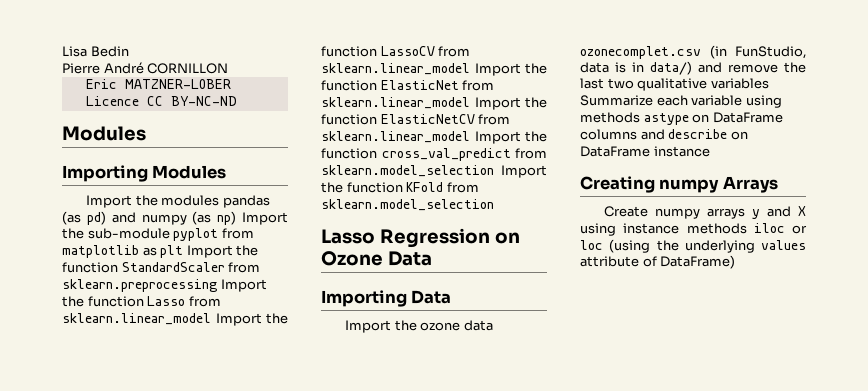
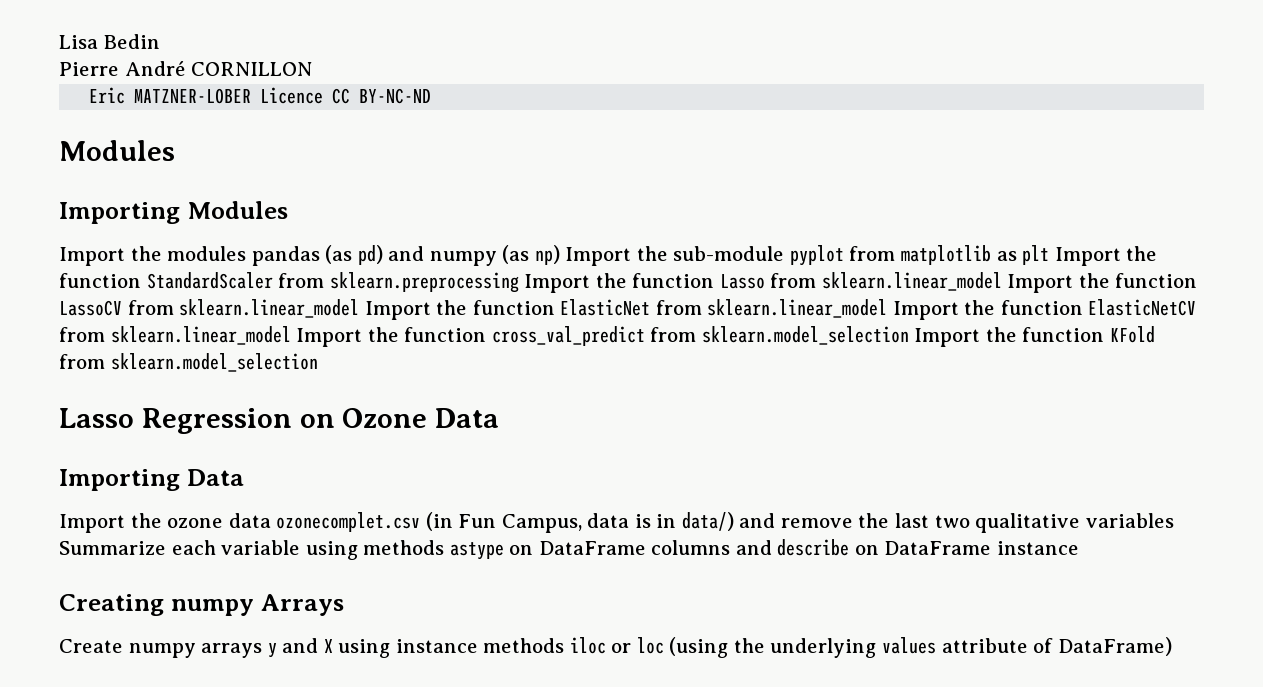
- Import the ozone data ozonecomplet.csv (in FunStudio, data is in data/) and remove the last two qualitative variables Summarize each variable using methods astype on DataFrame columns and describe on DataFrame instance
+ Import the ozone data ozonecomplet.csv (in Fun Campus, data is in data/) and remove the last two qualitative variables Summarize each variable using methods astype on DataFrame columns and describe on DataFrame instance

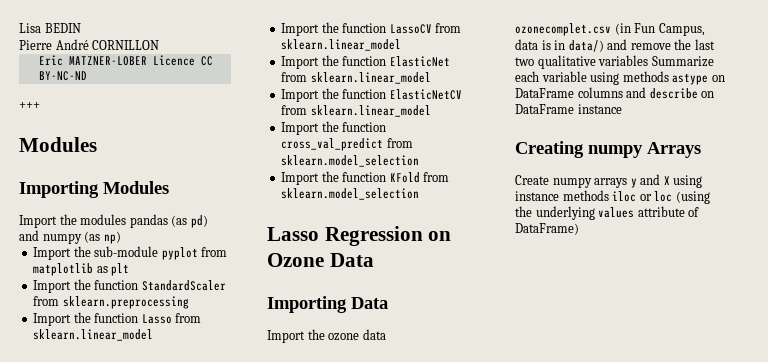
- Lisa Bedin
+ Lisa BEDIN
+ +++
- Import the modules pandas (as pd) and numpy (as np) Import the sub-module pyplot from matplotlib as plt Import the function StandardScaler from sklearn.preprocessing Import the function Lasso from sklearn.linear_model Import the function LassoCV from sklearn.linear_model Import the function ElasticNet from sklearn.linear_model Import the function ElasticNetCV from sklearn.linear_model Import the function cross_val_predict from sklearn.model_selection Import the function KFold from sklearn.model_selection
+ Import the modules pandas (as pd) and numpy (as np)
+ Import the sub-module pyplot from matplotlib as plt
+ Import the function StandardScaler from sklearn.preprocessing
+ Import the function Lasso from sklearn.linear_model
+ Import the function LassoCV from sklearn.linear_model
+ Import the function ElasticNet from sklearn.linear_model
+ Import the function ElasticNetCV from sklearn.linear_model
+ Import the function cross_val_predict from sklearn.model_selection
+ Import the function KFold from sklearn.model_selection

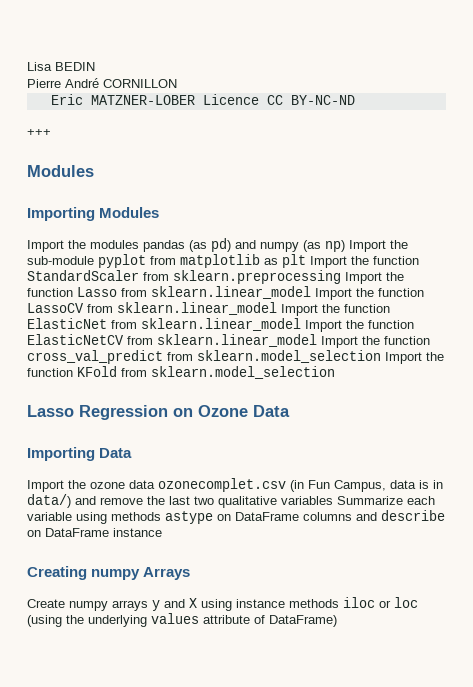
- Import the modules pandas (as pd) and numpy (as np)
- Import the sub-module pyplot from matplotlib as plt
- Import the function StandardScaler from sklearn.preprocessing
- Import the function Lasso from sklearn.linear_model
- Import the function LassoCV from sklearn.linear_model
- Import the function ElasticNet from sklearn.linear_model
- Import the function ElasticNetCV from sklearn.linear_model
- Import the function cross_val_predict from sklearn.model_selection
- Import the function KFold from sklearn.model_selection
+ Import the modules pandas (as pd) and numpy (as np) Import the sub-module pyplot from matplotlib as plt Import the function StandardScaler from sklearn.preprocessing Import the function Lasso from sklearn.linear_model Import the function LassoCV from sklearn.linear_model Import the function ElasticNet from sklearn.linear_model Import the function ElasticNetCV from sklearn.linear_model Import the function cross_val_predict from sklearn.model_selection Import the function KFold from sklearn.model_selection

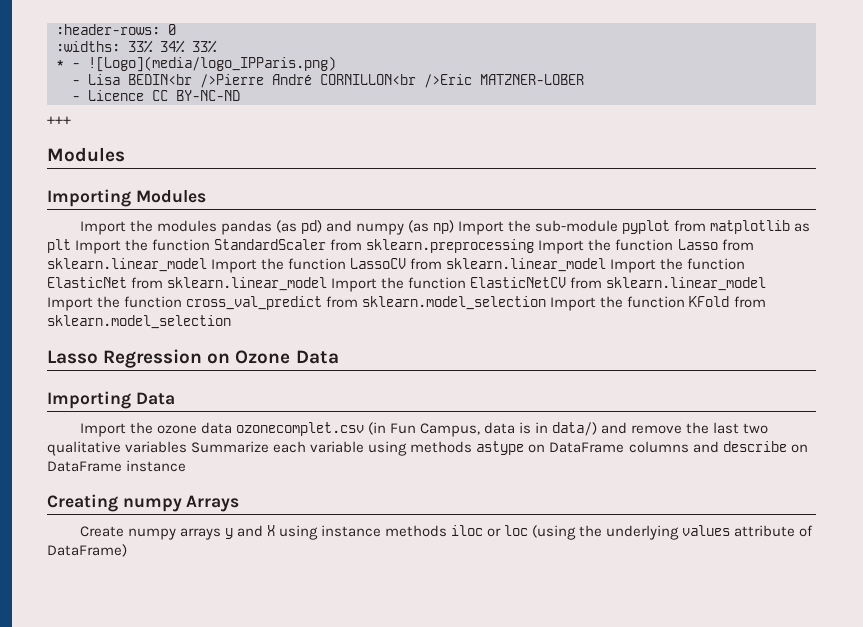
- Lisa BEDIN
- Pierre André CORNILLON
- Eric MATZNER-LOBER Licence CC BY-NC-ND
+ :header-rows: 0
+ :widths: 33% 34% 33%
+ * - ![Logo](media/logo_IPParis.png)
+ - Lisa BEDIN<br />Pierre André CORNILLON<br />Eric MATZNER-LOBER
+ - Licence CC BY-NC-ND

